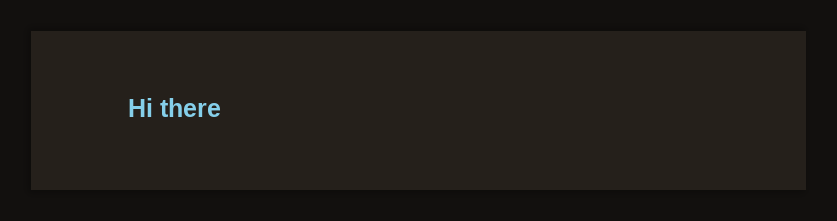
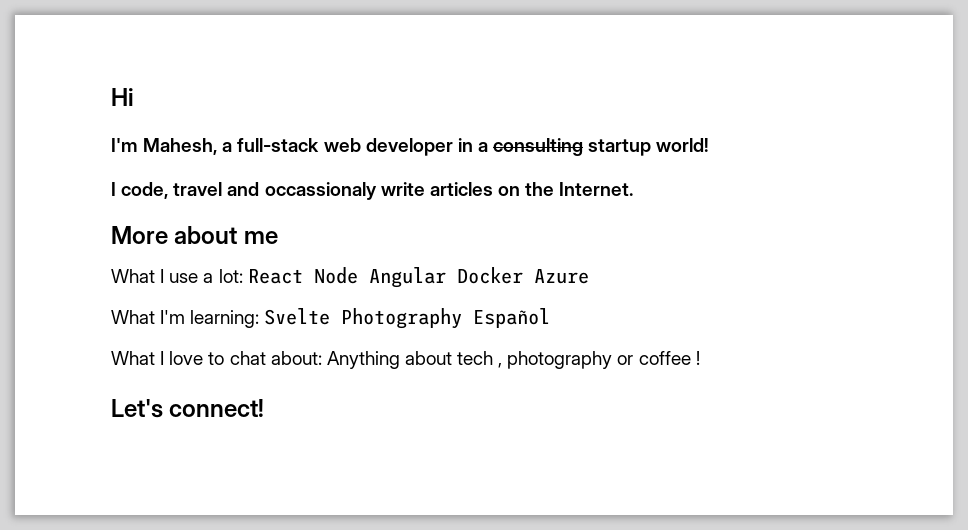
- Hi there
+ Hi
+ I'm Mahesh, a full-stack web developer in a consulting startup world!
+ I code, travel and occassionaly write articles on the Internet.
+ More about me
+ What I use a lot: React Node Angular Docker Azure
+ What I'm learning: Svelte Photography Español
+ What I love to chat about: Anything about tech , photography or coffee !
+ Let's connect!

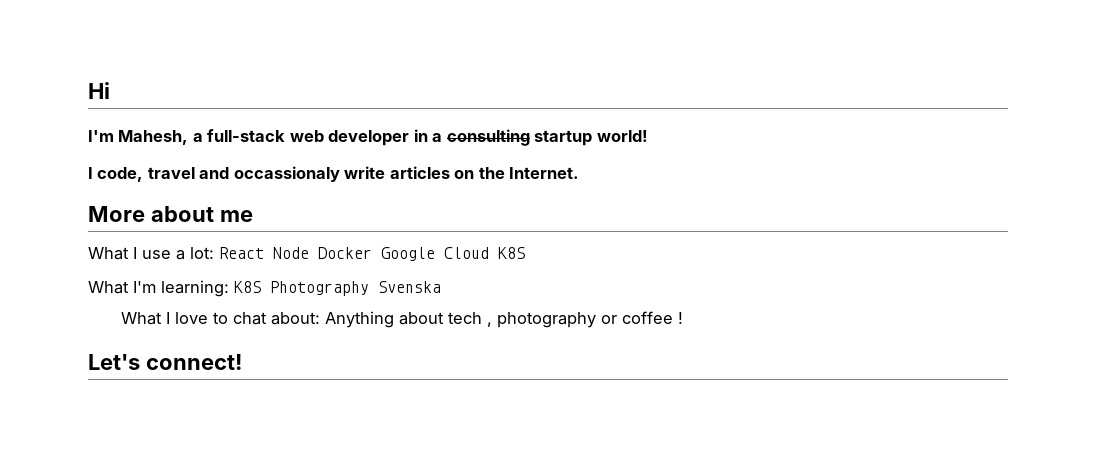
- What I use a lot: React Node Angular Docker Azure
+ What I use a lot: React Node Docker Google Cloud K8S
- What I'm learning: Svelte Photography Español
+ What I'm learning: K8S Photography Svenska

